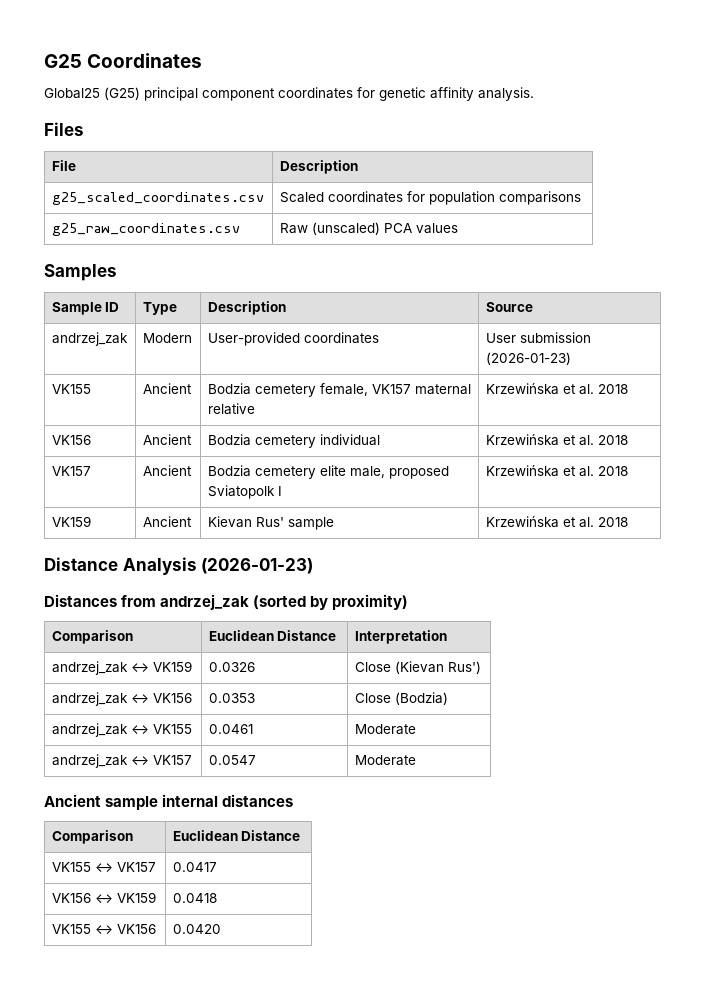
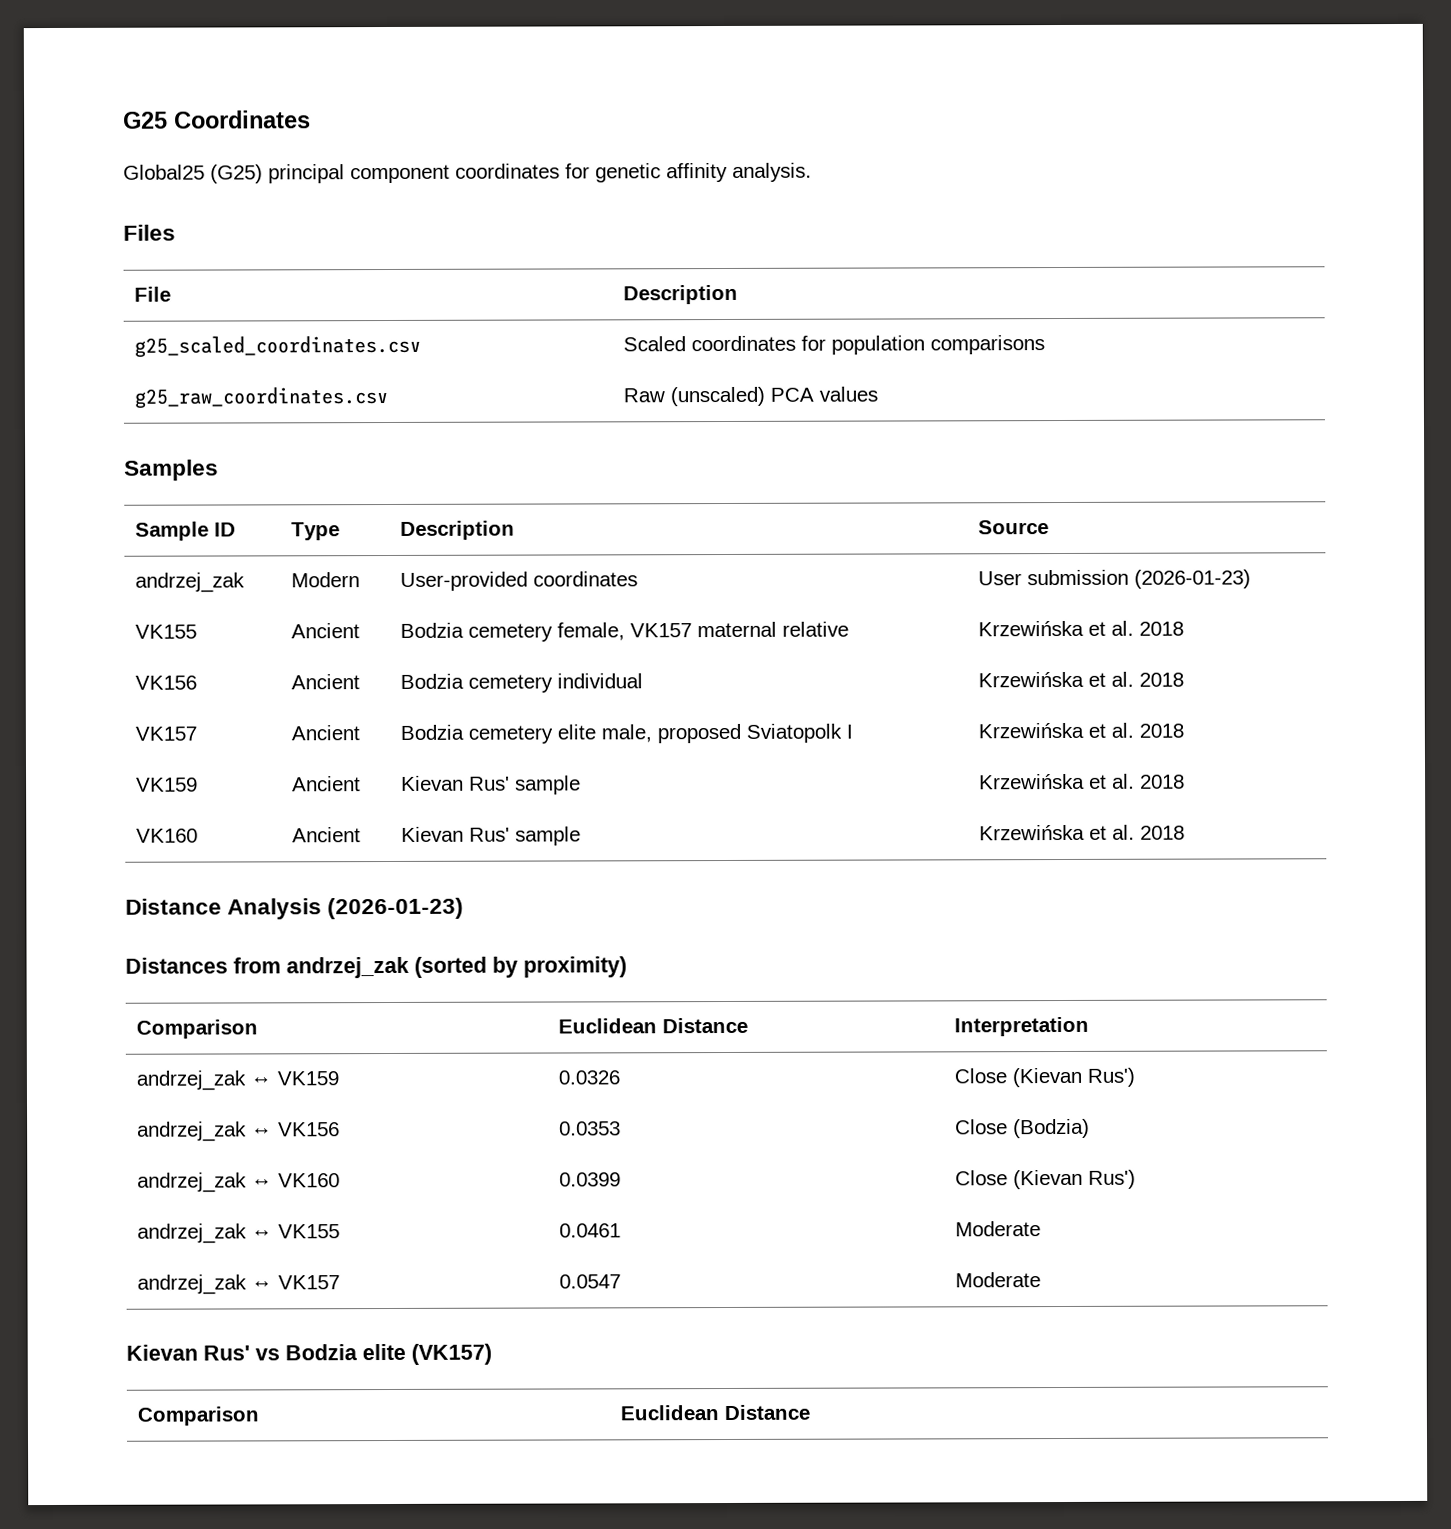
+ VK160 | Ancient | Kievan Rus' sample | Krzewińska et al. 2018
+ andrzej_zak ↔ VK160 | 0.0399 | Close (Kievan Rus')
- Ancient sample internal distances
+ Kievan Rus' vs Bodzia elite (VK157)
  Comparison | Euclidean Distance
- VK155 ↔ VK157 | 0.0417
- VK156 ↔ VK159 | 0.0418
- VK155 ↔ VK156 | 0.0420

